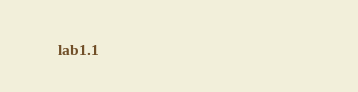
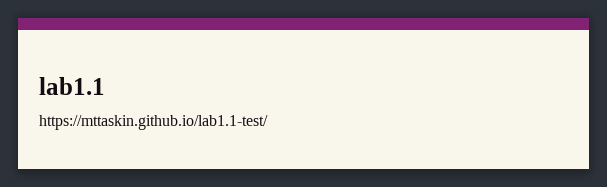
+ https://mttaskin.github.io/lab1.1-test/

